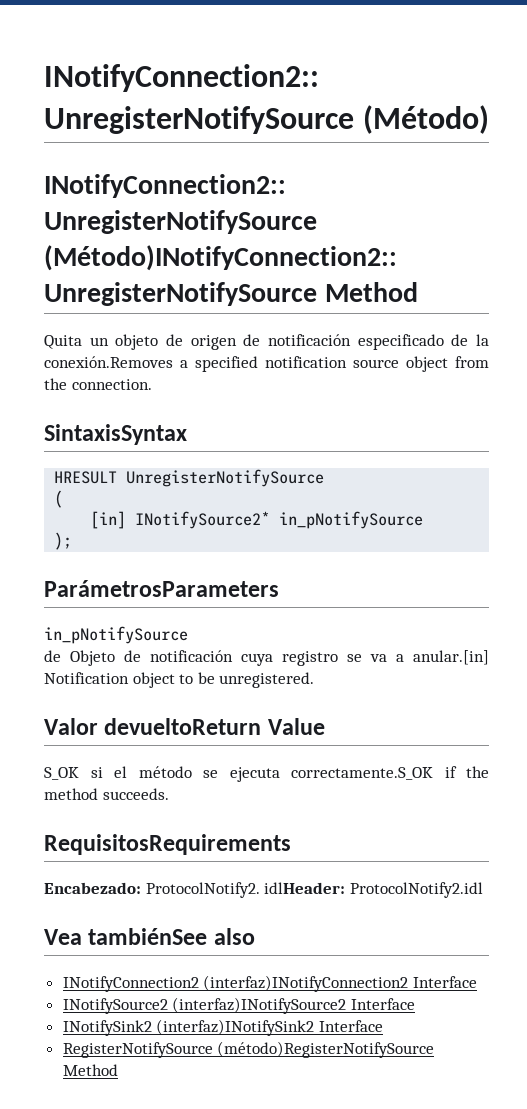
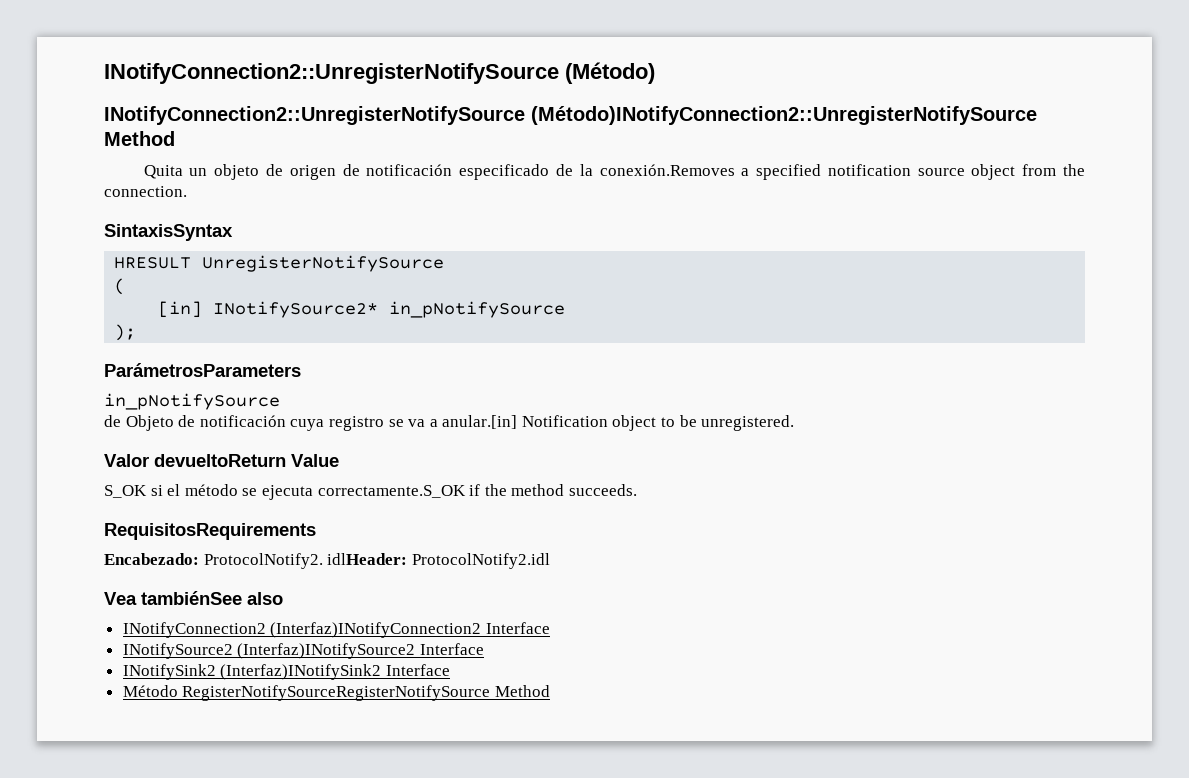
- INotifyConnection2 (interfaz)INotifyConnection2 Interface
+ INotifyConnection2 (Interfaz)INotifyConnection2 Interface
- INotifySource2 (interfaz)INotifySource2 Interface
+ INotifySource2 (Interfaz)INotifySource2 Interface
- INotifySink2 (interfaz)INotifySink2 Interface
- RegisterNotifySource (método)RegisterNotifySource Method
+ INotifySink2 (Interfaz)INotifySink2 Interface
+ Método RegisterNotifySourceRegisterNotifySource Method

